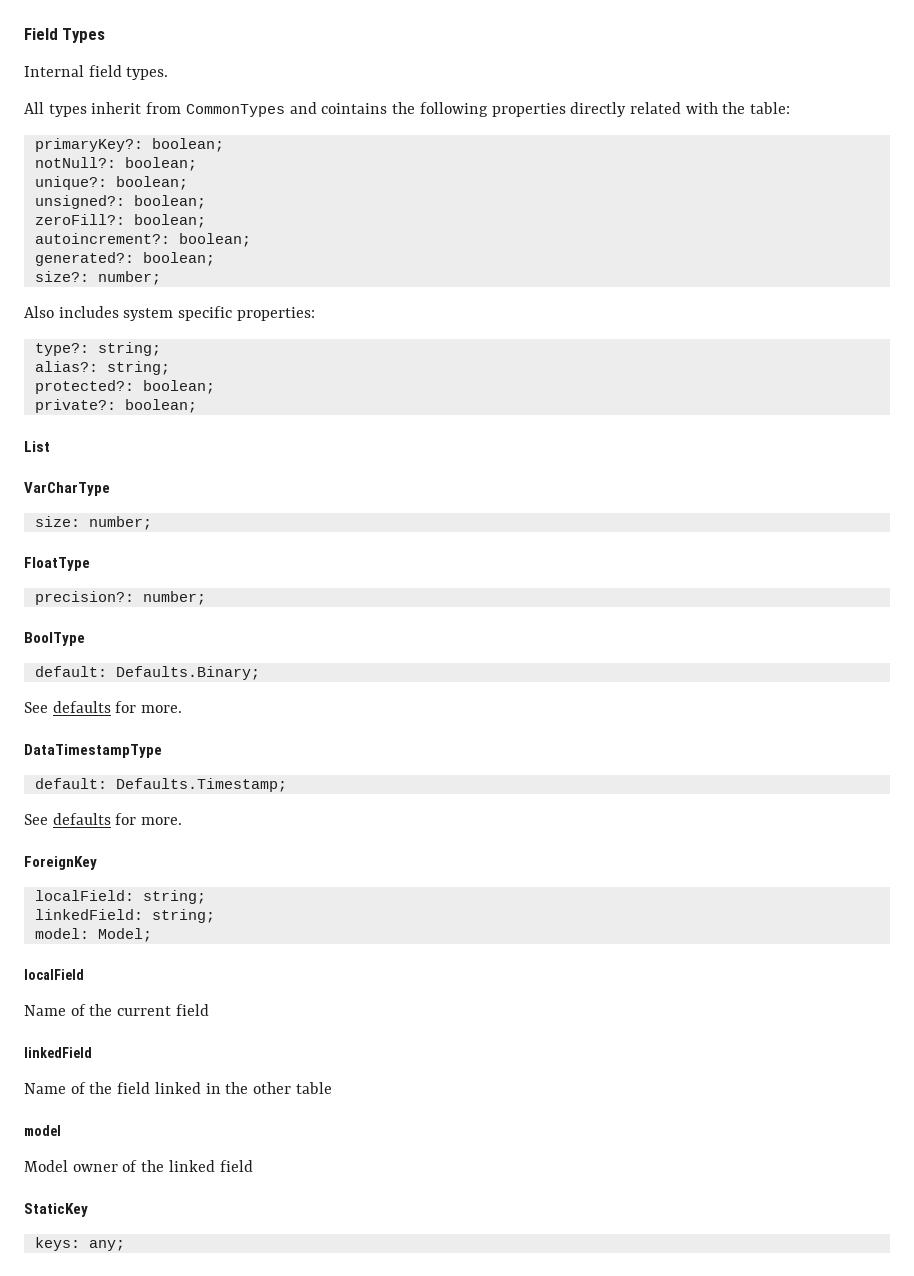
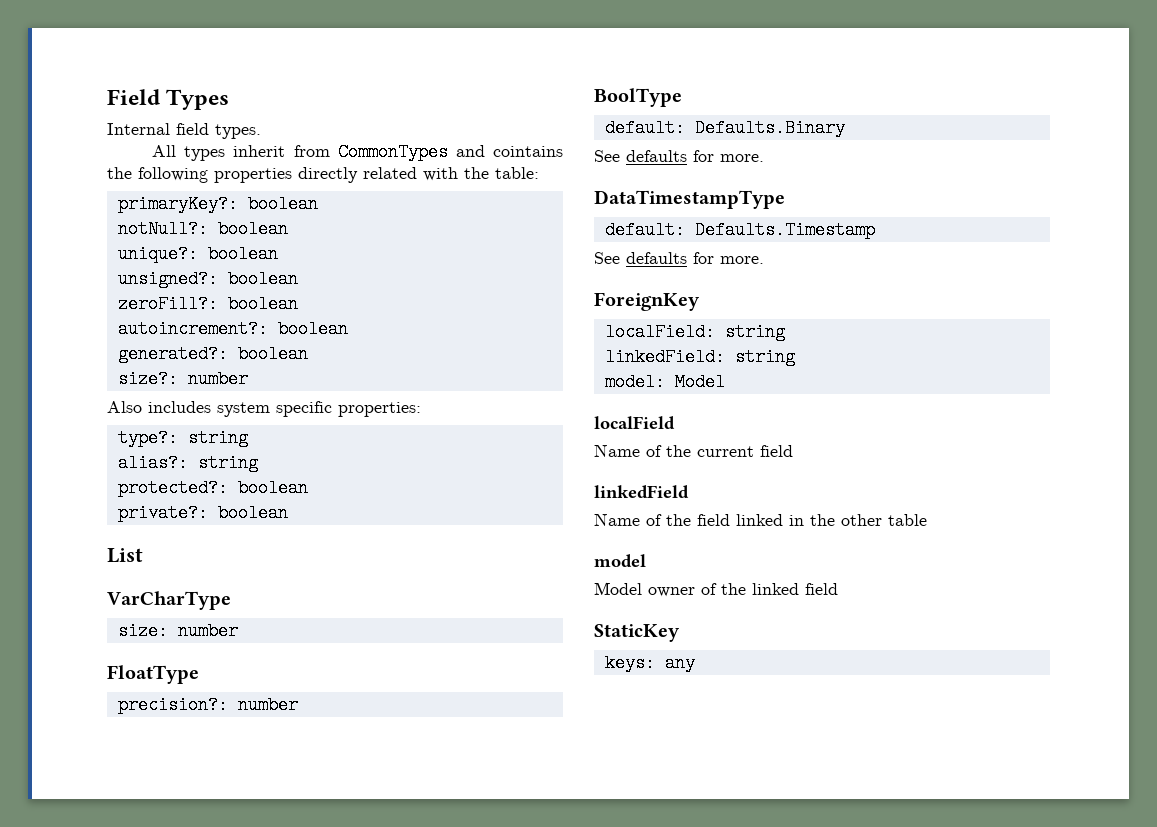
- primaryKey?: boolean;
+ primaryKey?: boolean
- notNull?: boolean;
+ notNull?: boolean
- unique?: boolean;
+ unique?: boolean
- unsigned?: boolean;
+ unsigned?: boolean
- zeroFill?: boolean;
+ zeroFill?: boolean
- autoincrement?: boolean;
+ autoincrement?: boolean
- generated?: boolean;
+ generated?: boolean
- size?: number;
+ size?: number
- type?: string;
+ type?: string
- alias?: string;
+ alias?: string
- protected?: boolean;
+ protected?: boolean
- private?: boolean;
+ private?: boolean
- size: number;
+ size: number
- precision?: number;
+ precision?: number
- default: Defaults.Binary;
+ default: Defaults.Binary
- default: Defaults.Timestamp;
+ default: Defaults.Timestamp
- localField: string;
+ localField: string
- linkedField: string;
+ linkedField: string
- model: Model;
+ model: Model
- keys: any;
+ keys: any

